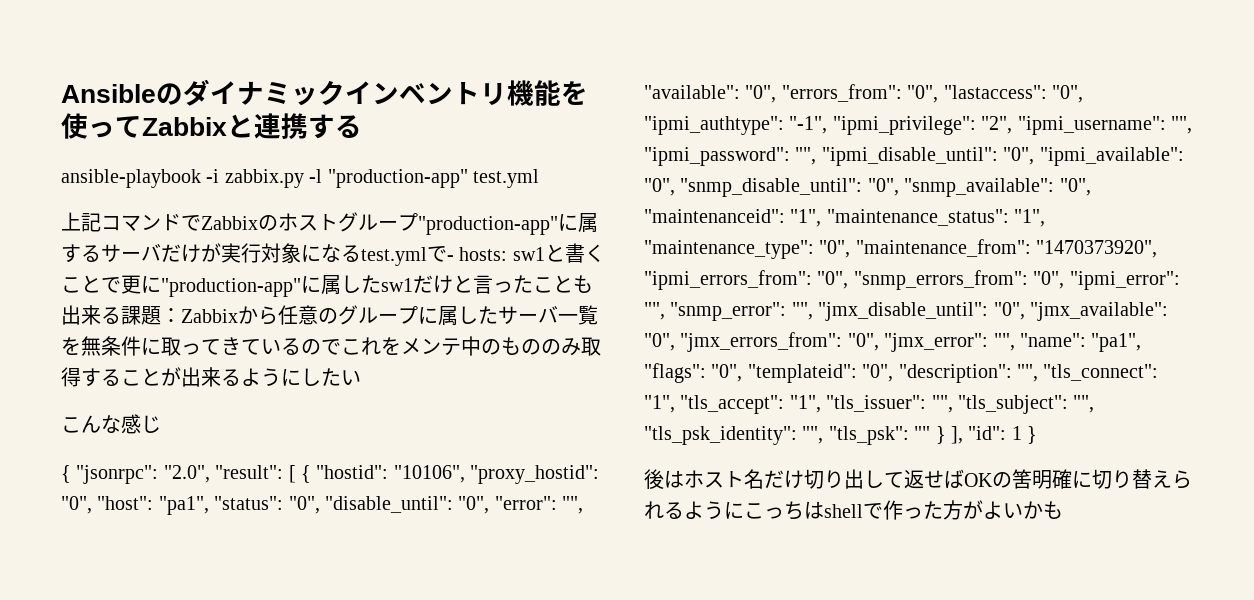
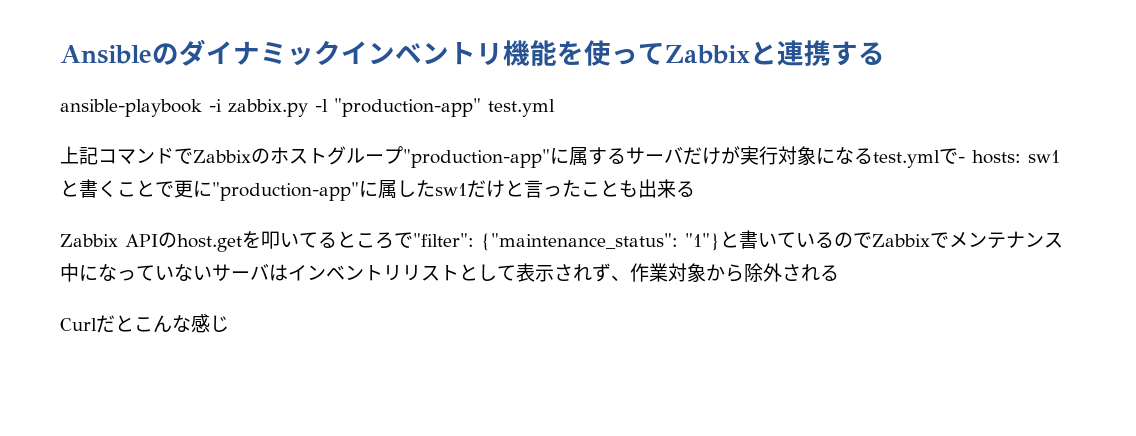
- 上記コマンドでZabbixのホストグループ"production-app"に属するサーバだけが実行対象になるtest.ymlで- hosts: sw1と書くことで更に"production-app"に属したsw1だけと言ったことも出来る課題：Zabbixから任意のグループに属したサーバ一覧を無条件に取ってきているのでこれをメンテ中のもののみ取得することが出来るようにしたい
- こんな感じ
- { "jsonrpc": "2.0", "result": [ { "hostid": "10106", "proxy_hostid": "0", "host": "pa1", "status": "0", "disable_until": "0", "error": "", "available": "0", "errors_from": "0", "lastaccess": "0", "ipmi_authtype": "-1", "ipmi_privilege": "2", "ipmi_username": "", "ipmi_password": "", "ipmi_disable_until": "0", "ipmi_available": "0", "snmp_disable_until": "0", "snmp_available": "0", "maintenanceid": "1", "maintenance_status": "1", "maintenance_type": "0", "maintenance_from": "1470373920", "ipmi_errors_from": "0", "snmp_errors_from": "0", "ipmi_error": "", "snmp_error": "", "jmx_disable_until": "0", "jmx_available": "0", "jmx_errors_from": "0", "jmx_error": "", "name": "pa1", "flags": "0", "templateid": "0", "description": "", "tls_connect": "1", "tls_accept": "1", "tls_issuer": "", "tls_subject": "", "tls_psk_identity": "", "tls_psk": "" } ], "id": 1 }
- 後はホスト名だけ切り出して返せばOKの筈明確に切り替えられるようにこっちはshellで作った方がよいかも
+ 上記コマンドでZabbixのホストグループ"production-app"に属するサーバだけが実行対象になるtest.ymlで- hosts: sw1と書くことで更に"production-app"に属したsw1だけと言ったことも出来る
+ Zabbix APIのhost.getを叩いてるところで"filter": {"maintenance_status": "1"}と書いているのでZabbixでメンテナンス中になっていないサーバはインベントリリストとして表示されず、作業対象から除外される
+ Curlだとこんな感じ

